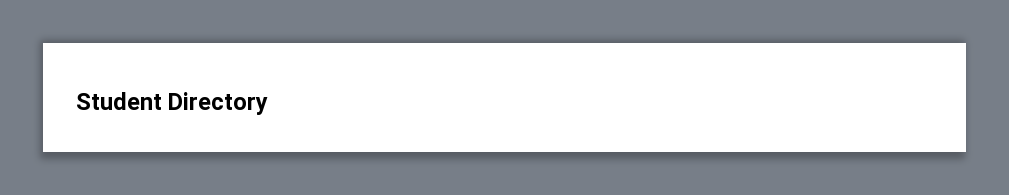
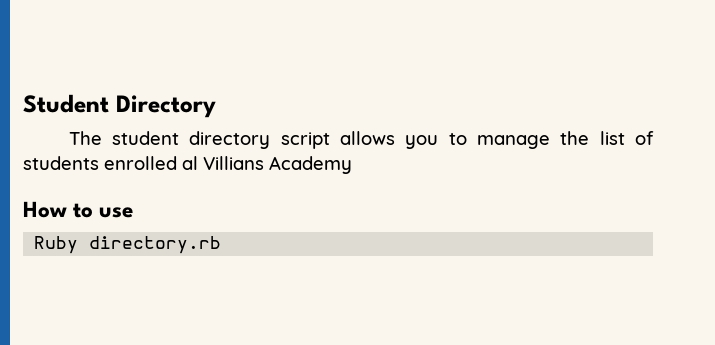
+ The student directory script allows you to manage the list of students enrolled al Villians Academy
+ How to use
+ Ruby directory.rb

